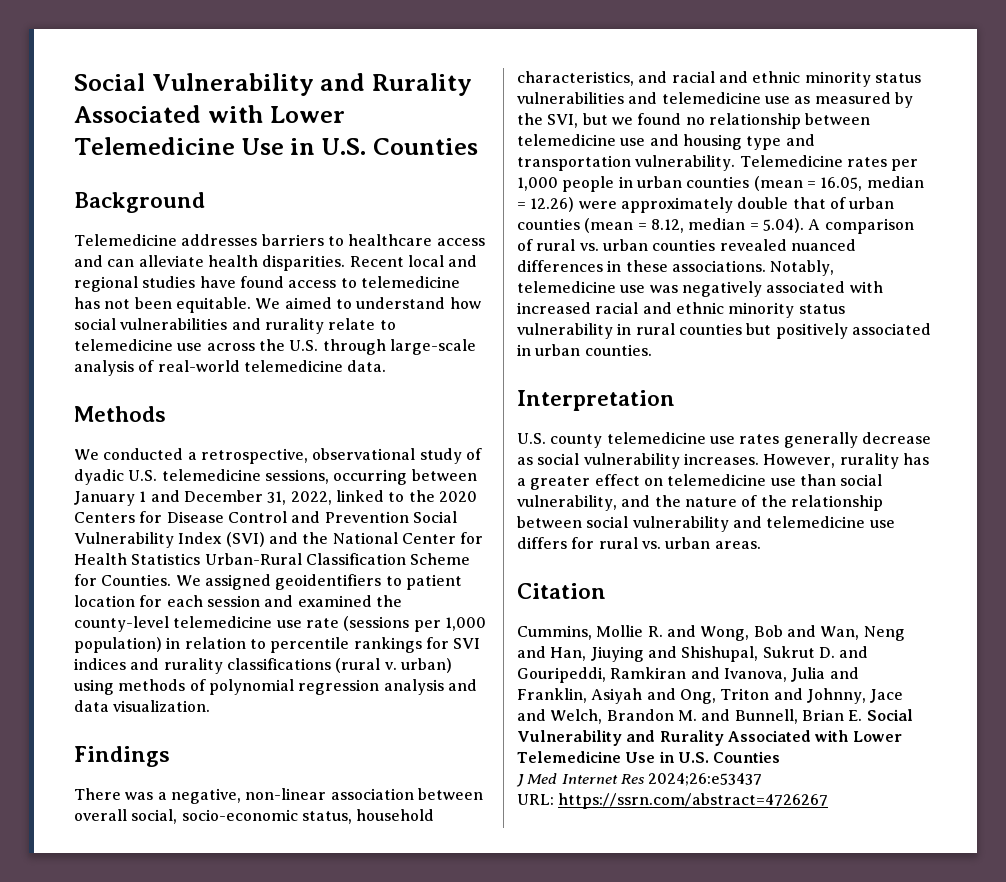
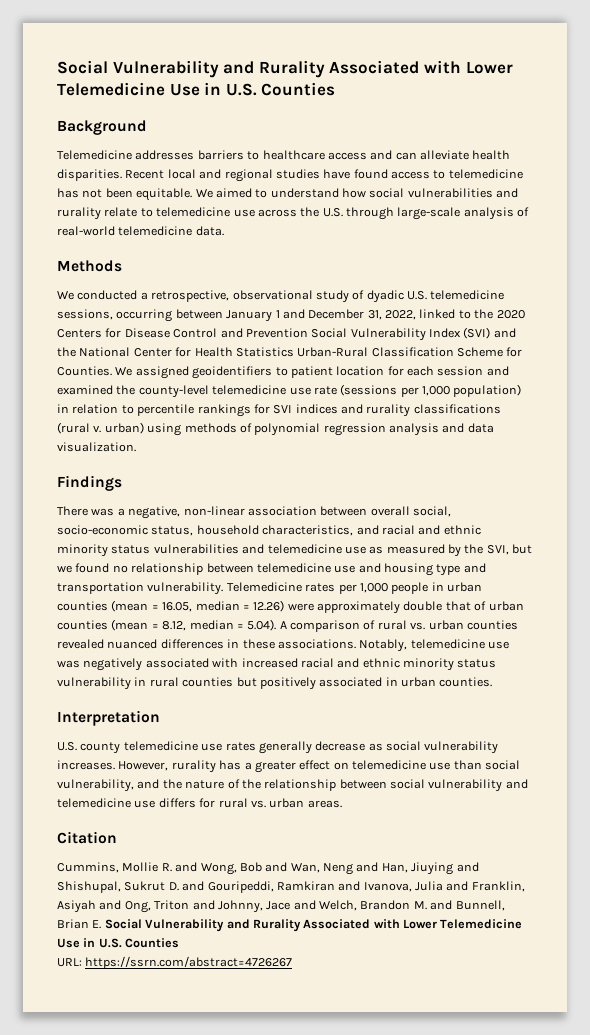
- J Med Internet Res 2024;26:e53437

